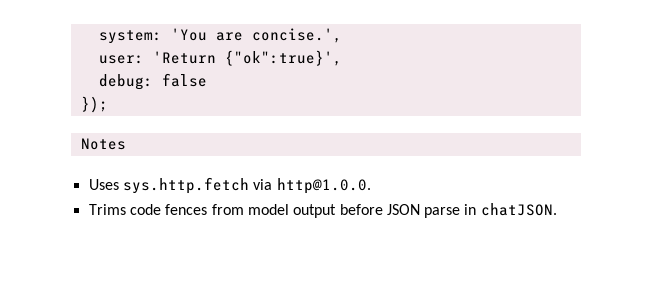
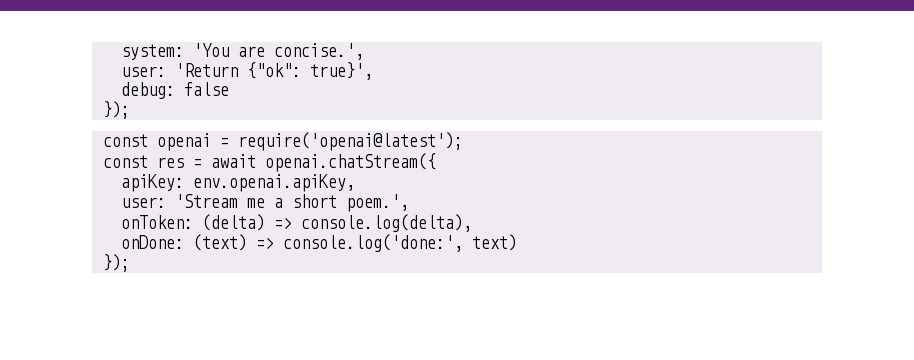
- user: 'Return {"ok":true}',
+ user: 'Return {"ok": true}',
- Notes
- Uses sys.http.fetch via http@1.0.0.
- Trims code fences from model output before JSON parse in chatJSON.
+ const openai = require('openai@latest');
+ const res = await openai.chatStream({
+ apiKey: env.openai.apiKey,
+ user: 'Stream me a short poem.',
+ onToken: (delta) => console.log(delta),
+ onDone: (text) => console.log('done:', text)
+ });

